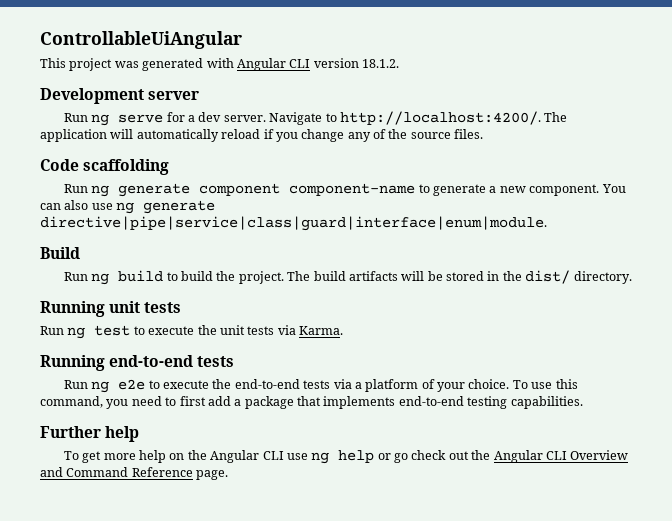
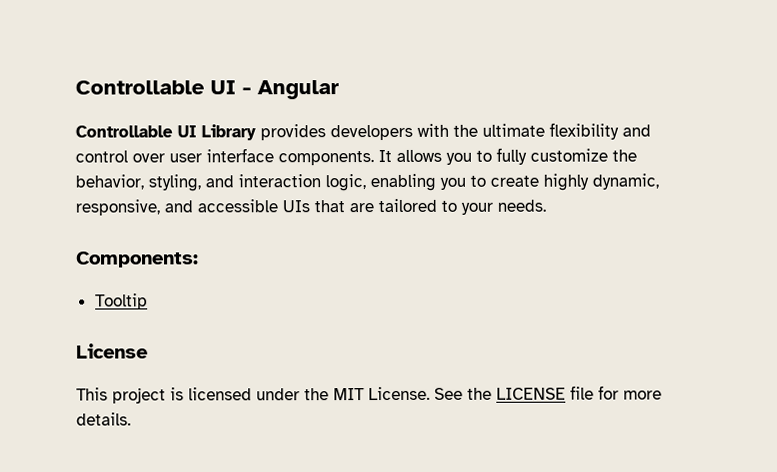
- ControllableUiAngular
- This project was generated with Angular CLI version 18.1.2.
- Development server
- Run ng serve for a dev server. Navigate to http://localhost:4200/. The application will automatically reload if you change any of the source files.
- Code scaffolding
- Run ng generate component component-name to generate a new component. You can also use ng generate directive|pipe|service|class|guard|interface|enum|module.
- Build
- Run ng build to build the project. The build artifacts will be stored in the dist/ directory.
- Running unit tests
- Run ng test to execute the unit tests via Karma.
- Running end-to-end tests
- Run ng e2e to execute the end-to-end tests via a platform of your choice. To use this command, you need to first add a package that implements end-to-end testing capabilities.
- Further help
- To get more help on the Angular CLI use ng help or go check out the Angular CLI Overview and Command Reference page.
+ Controllable UI - Angular
+ Controllable UI Library provides developers with the ultimate flexibility and control over user interface components. It allows you to fully customize the behavior, styling, and interaction logic, enabling you to create highly dynamic, responsive, and accessible UIs that are tailored to your needs.
+ Components:
+ Tooltip
+ License
+ This project is licensed under the MIT License. See the LICENSE file for more details.

